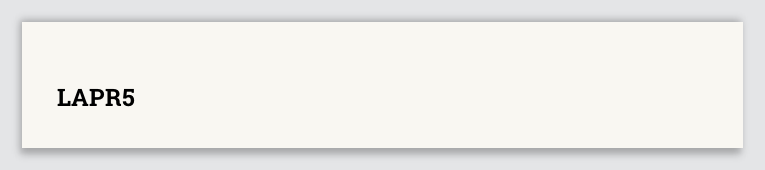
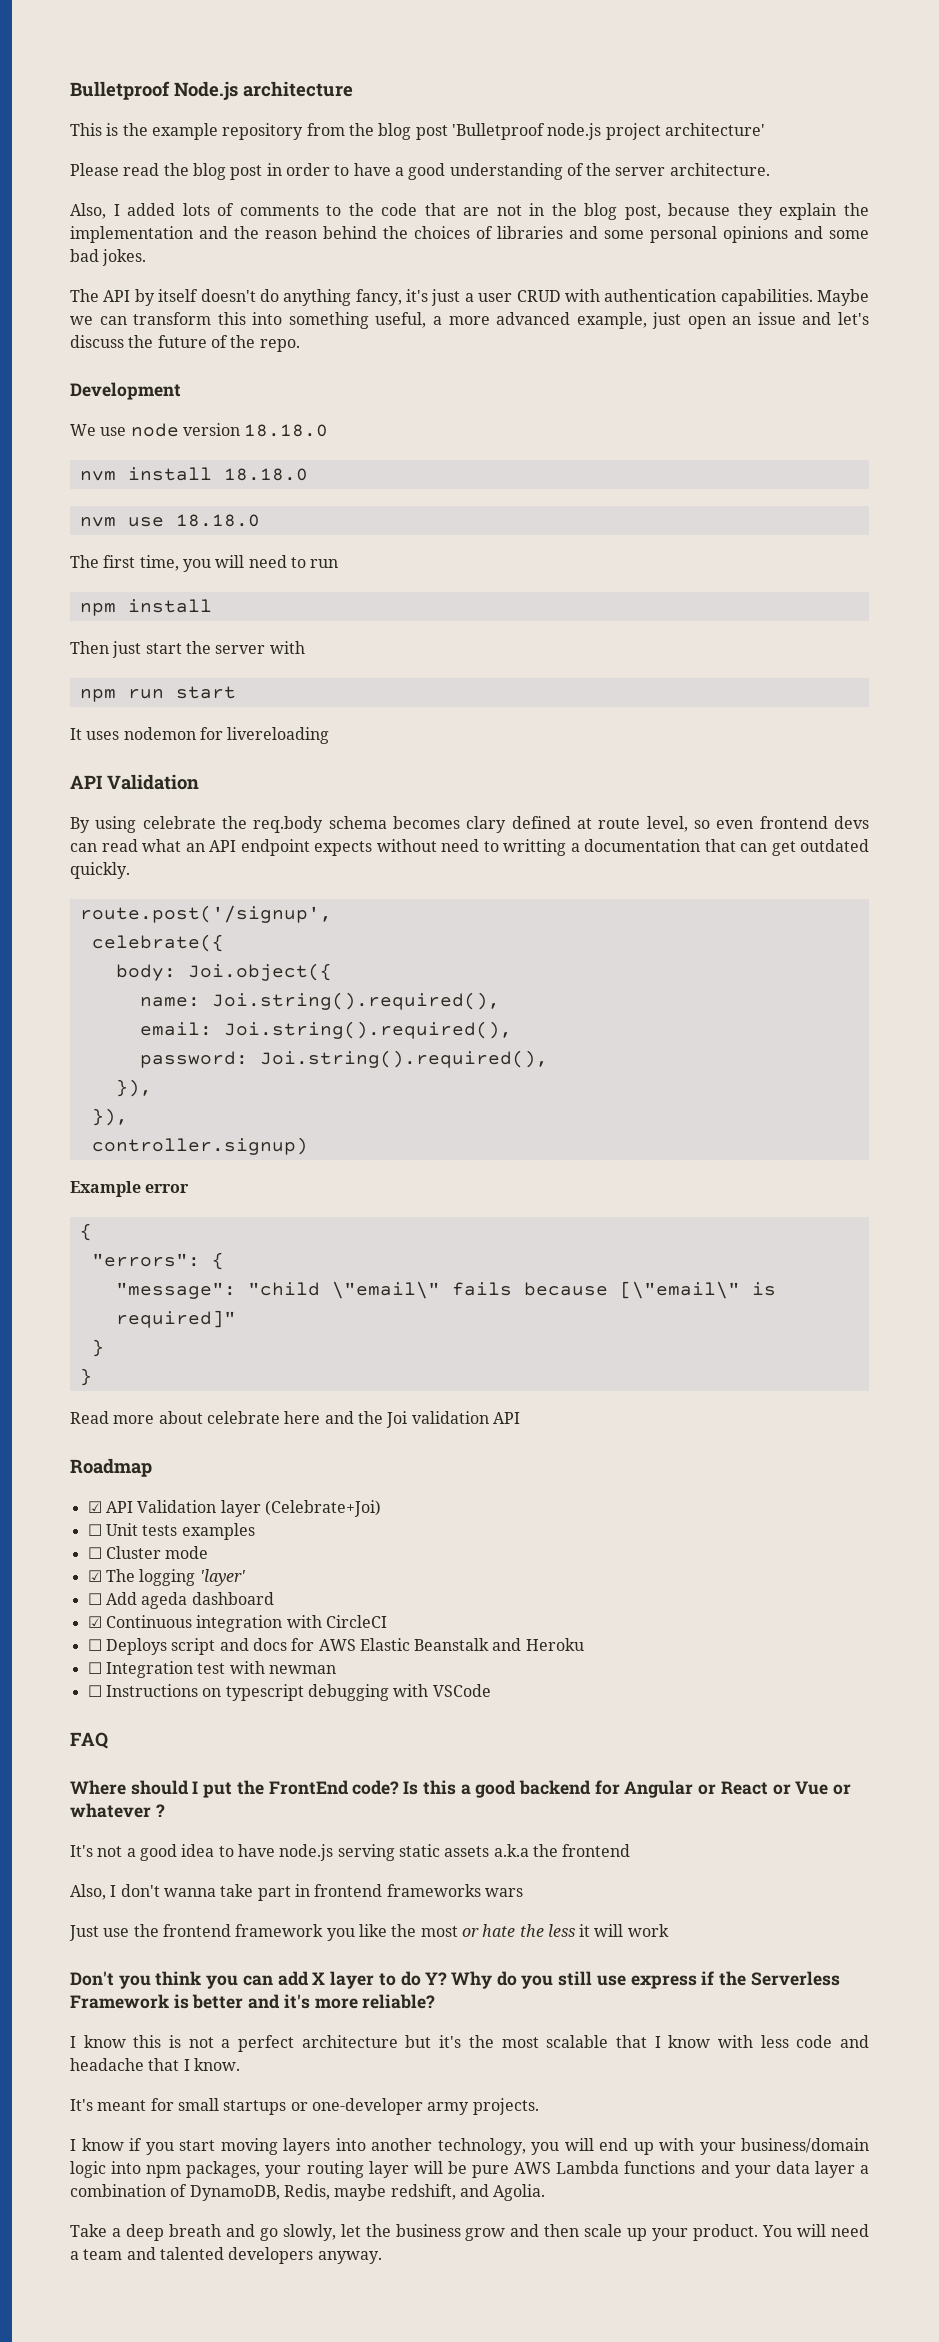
- LAPR5
+ Bulletproof Node.js architecture
+ This is the example repository from the blog post 'Bulletproof node.js project architecture'
+ Please read the blog post in order to have a good understanding of the server architecture.
+ Also, I added lots of comments to the code that are not in the blog post, because they explain the implementation and the reason behind the choices of libraries and some personal opinions and some bad jokes.
+ The API by itself doesn't do anything fancy, it's just a user CRUD with authentication capabilities. Maybe we can transform this into something useful, a more advanced example, just open an issue and let's discuss the future of the repo.
+ Development
+ We use node version 18.18.0
+ nvm install 18.18.0
+ nvm use 18.18.0
+ The first time, you will need to run
+ npm install
+ Then just start the server with
+ npm run start
+ It uses nodemon for livereloading
+ API Validation
+ By using celebrate the req.body schema becomes clary defined at route level, so even frontend devs can read what an API endpoint expects without need to writting a documentation that can get outdated quickly.
+ route.post('/signup',
+ celebrate({
+ body: Joi.object({
+ name: Joi.string().required(),
+ email: Joi.string().required(),
+ password: Joi.string().required(),
+ }),
+ }),
+ controller.signup)
+ Example error
+ {
+ "errors": {
+ "message": "child \"email\" fails because [\"email\" is required]"
+ }
+ }
+ Read more about celebrate here and the Joi validation API
+ Roadmap
+ ☑ API Validation layer (Celebrate+Joi)
+ ☐ Unit tests examples
+ ☐ Cluster mode
+ ☑ The logging 'layer'
+ ☐ Add ageda dashboard
+ ☑ Continuous integration with CircleCI
+ ☐ Deploys script and docs for AWS Elastic Beanstalk and Heroku
+ ☐ Integration test with newman
+ ☐ Instructions on typescript debugging with VSCode
+ FAQ
+ Where should I put the FrontEnd code? Is this a good backend for Angular or React or Vue or whatever ?
+ It's not a good idea to have node.js serving static assets a.k.a the frontend
+ Also, I don't wanna take part in frontend frameworks wars
+ Just use the frontend framework you like the most or hate the less it will work
+ Don't you think you can add X layer to do Y? Why do you still use express if the Serverless Framework is better and it's more reliable?
+ I know this is not a perfect architecture but it's the most scalable that I know with less code and headache that I know.
+ It's meant for small startups or one-developer army projects.
+ I know if you start moving layers into another technology, you will end up with your business/domain logic into npm packages, your routing layer will be pure AWS Lambda functions and your data layer a combination of DynamoDB, Redis, maybe redshift, and Agolia.
+ Take a deep breath and go slowly, let the business grow and then scale up your product. You will need a team and talented developers anyway.

